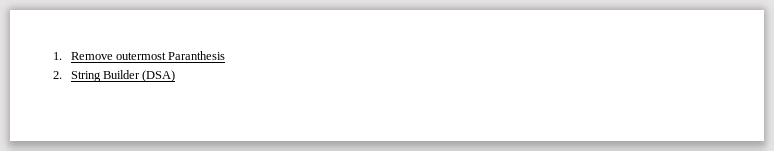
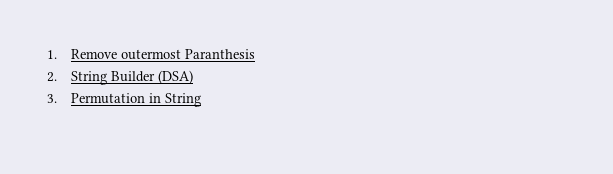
+ 3. Permutation in String

